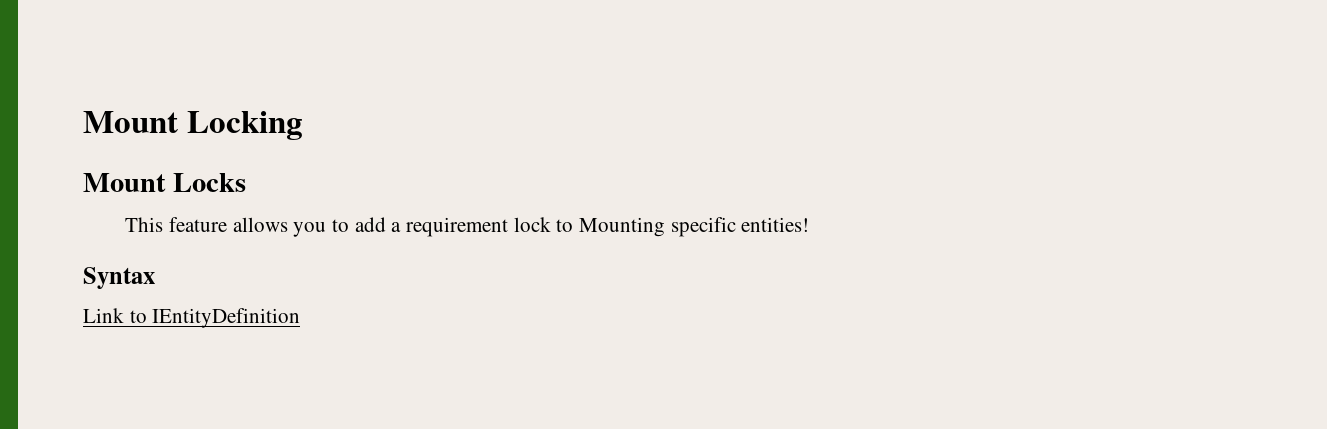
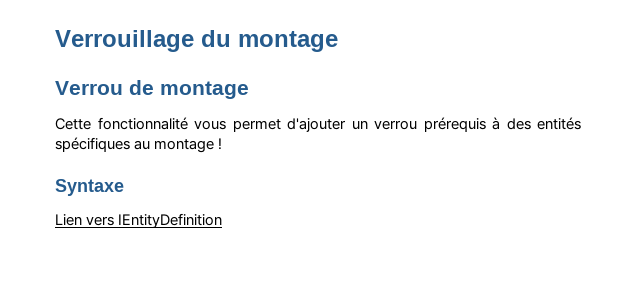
- Mount Locking
- Mount Locks
- This feature allows you to add a requirement lock to Mounting specific entities!
- Syntax
- Link to IEntityDefinition
+ Verrouillage du montage
+ Verrou de montage
+ Cette fonctionnalité vous permet d'ajouter un verrou prérequis à des entités spécifiques au montage !
+ Syntaxe
+ Lien vers IEntityDefinition

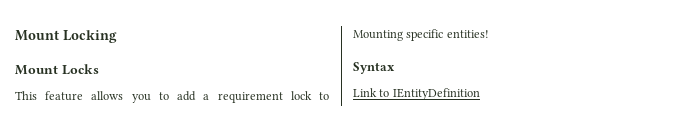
- Verrouillage du montage
- Verrou de montage
- Cette fonctionnalité vous permet d'ajouter un verrou prérequis à des entités spécifiques au montage !
- Syntaxe
- Lien vers IEntityDefinition
+ Mount Locking
+ Mount Locks
+ This feature allows you to add a requirement lock to Mounting specific entities!
+ Syntax
+ Link to IEntityDefinition

